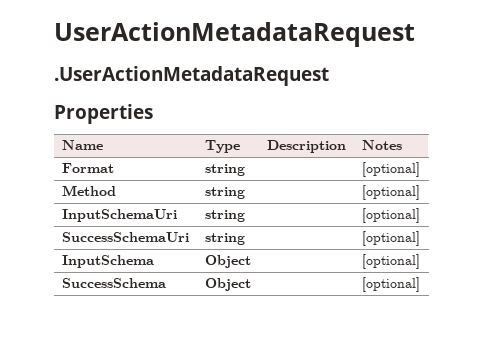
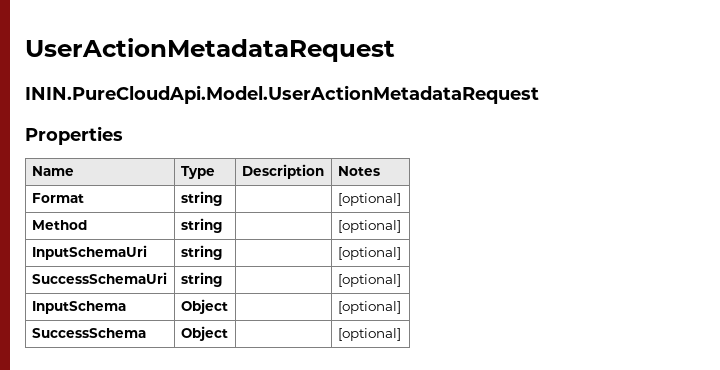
- .UserActionMetadataRequest
+ ININ.PureCloudApi.Model.UserActionMetadataRequest

